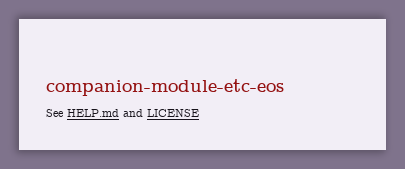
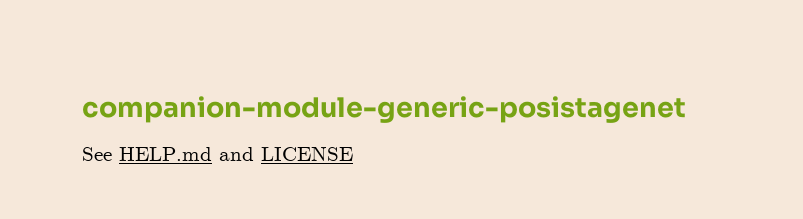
- companion-module-etc-eos
+ companion-module-generic-posistagenet

